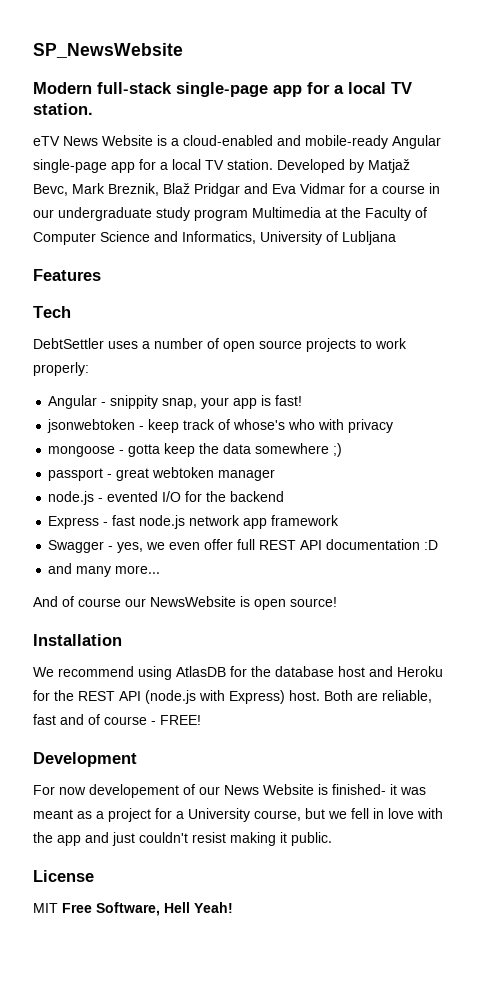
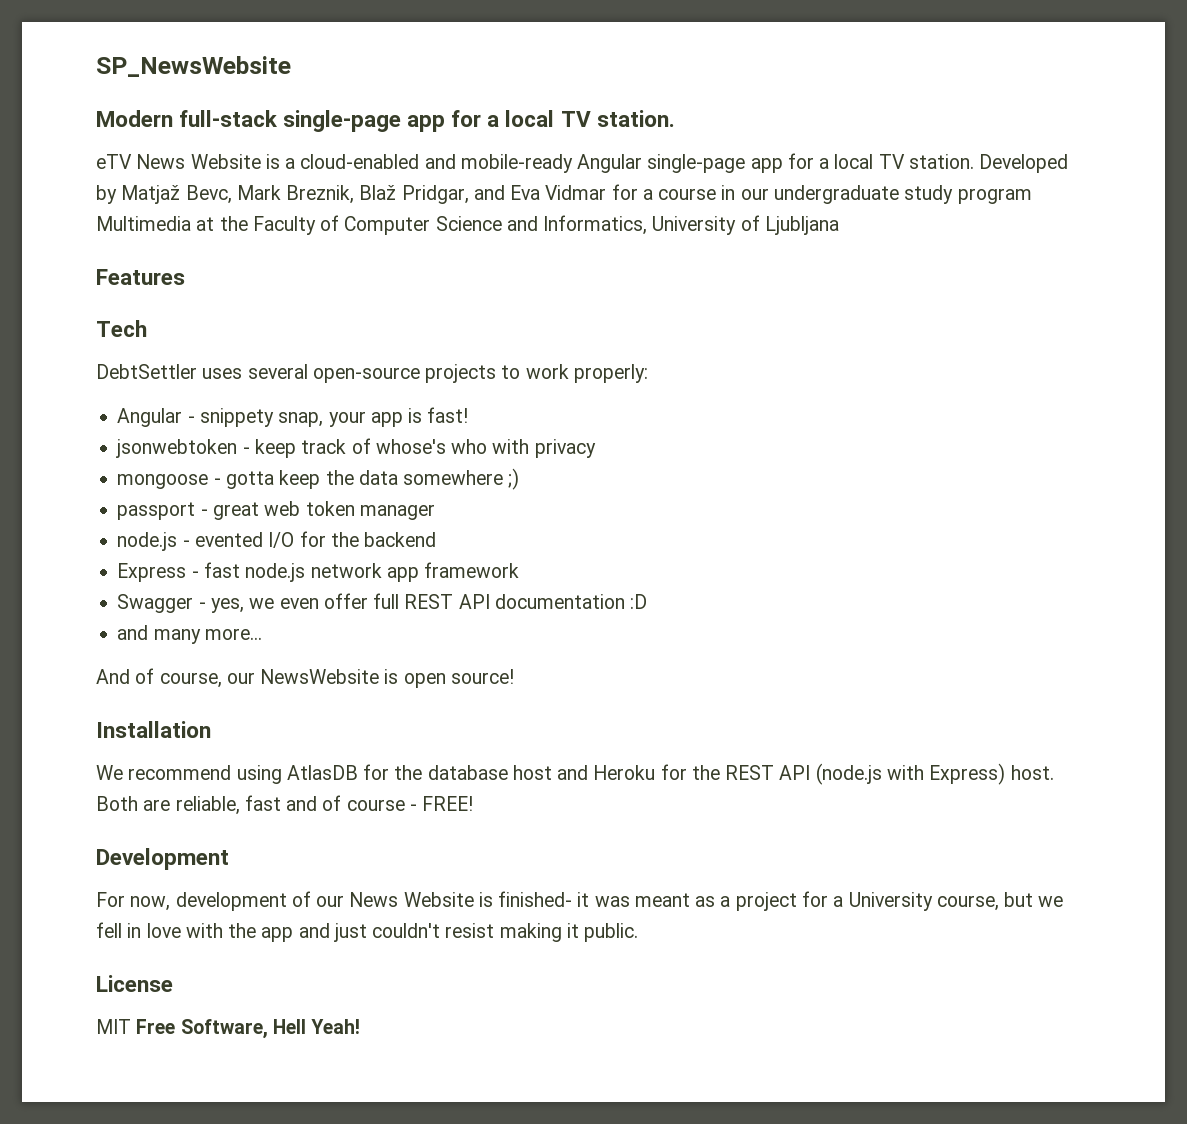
- Developed by Matjaž Bevc, Mark Breznik, Blaž Pridgar and Eva Vidmar for a course in our undergraduate study program Multimedia at the Faculty of Computer Science and Informatics, University of Lubljana
+ Developed by Matjaž Bevc, Mark Breznik, Blaž Pridgar, and Eva Vidmar for a course in our undergraduate study program Multimedia at the Faculty of Computer Science and Informatics, University of Ljubljana
- DebtSettler uses a number of open source projects to work properly:
+ DebtSettler uses several open-source projects to work properly:
- Angular - snippity snap, your app is fast!
+ Angular - snippety snap, your app is fast!
- passport - great webtoken manager
+ passport - great web token manager
- And of course our NewsWebsite is open source!
+ And of course, our NewsWebsite is open source!
- For now developement of our News Website is finished- it was meant as a project for a University course, but we fell in love with the app and just couldn't resist making it public.
+ For now, development of our News Website is finished- it was meant as a project for a University course, but we fell in love with the app and just couldn't resist making it public.

